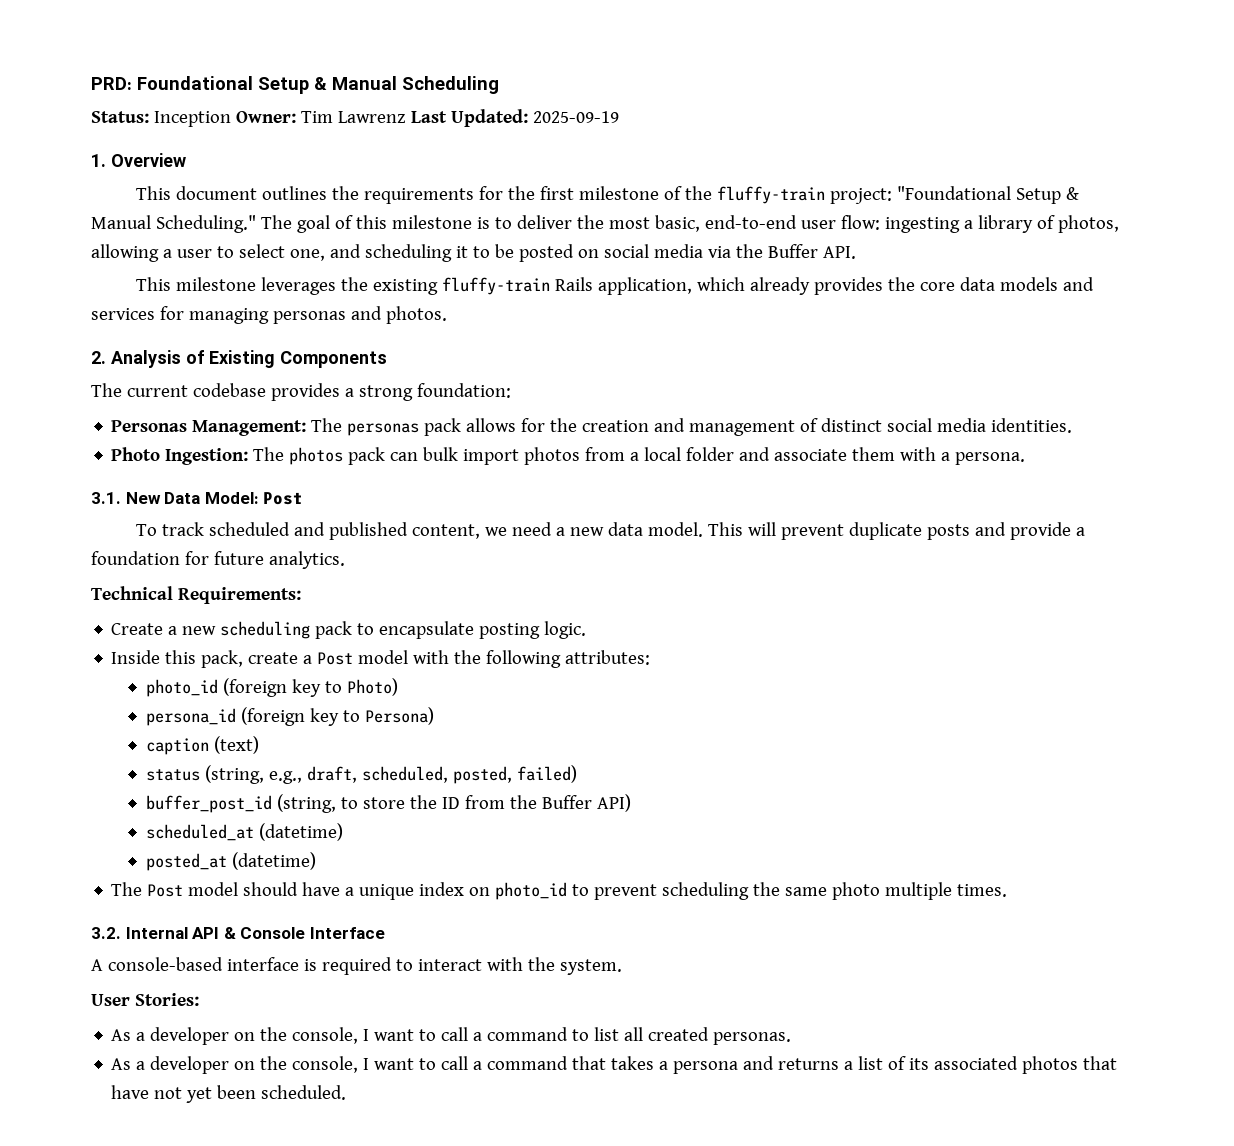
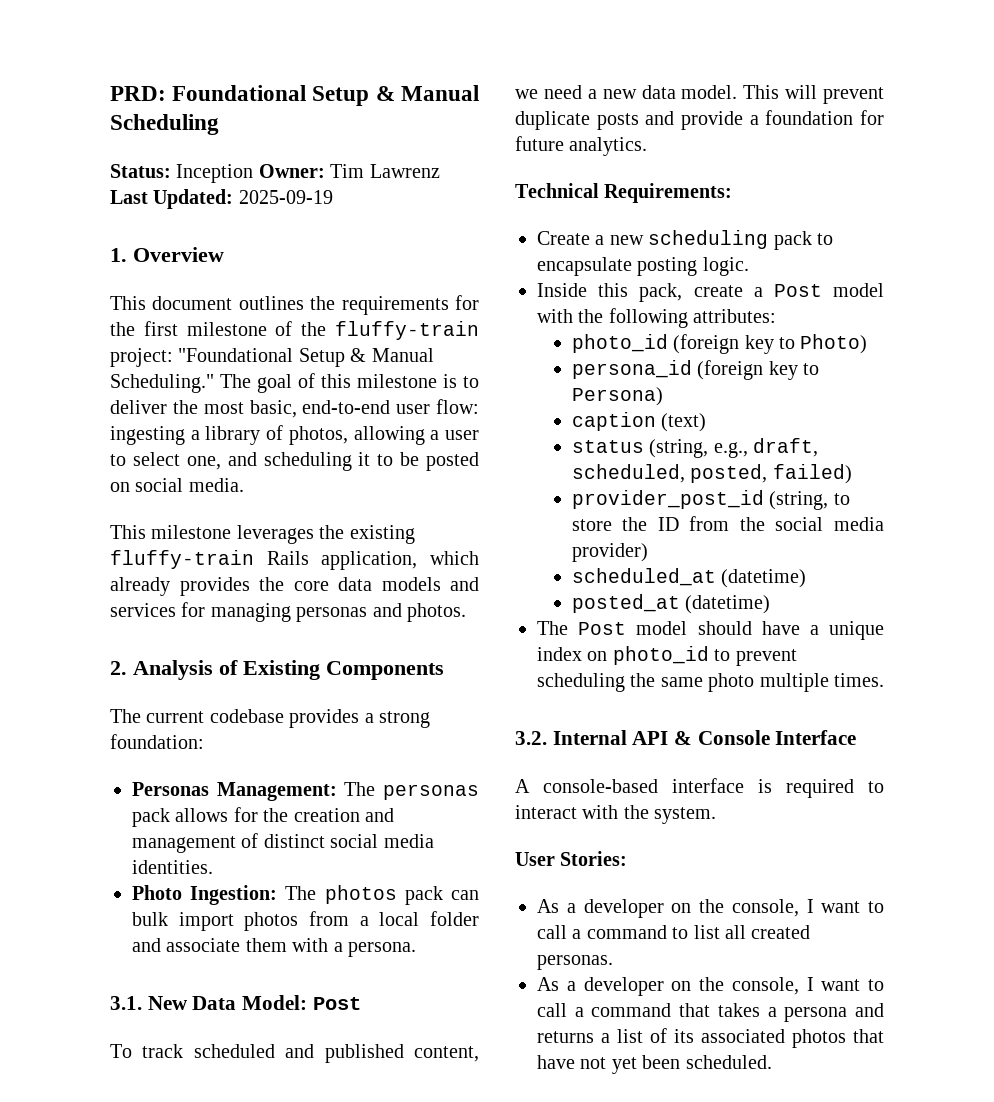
- The goal of this milestone is to deliver the most basic, end-to-end user flow: ingesting a library of photos, allowing a user to select one, and scheduling it to be posted on social media via the Buffer API.
+ The goal of this milestone is to deliver the most basic, end-to-end user flow: ingesting a library of photos, allowing a user to select one, and scheduling it to be posted on social media.
- buffer_post_id (string, to store the ID from the Buffer API)
+ provider_post_id (string, to store the ID from the social media provider)

